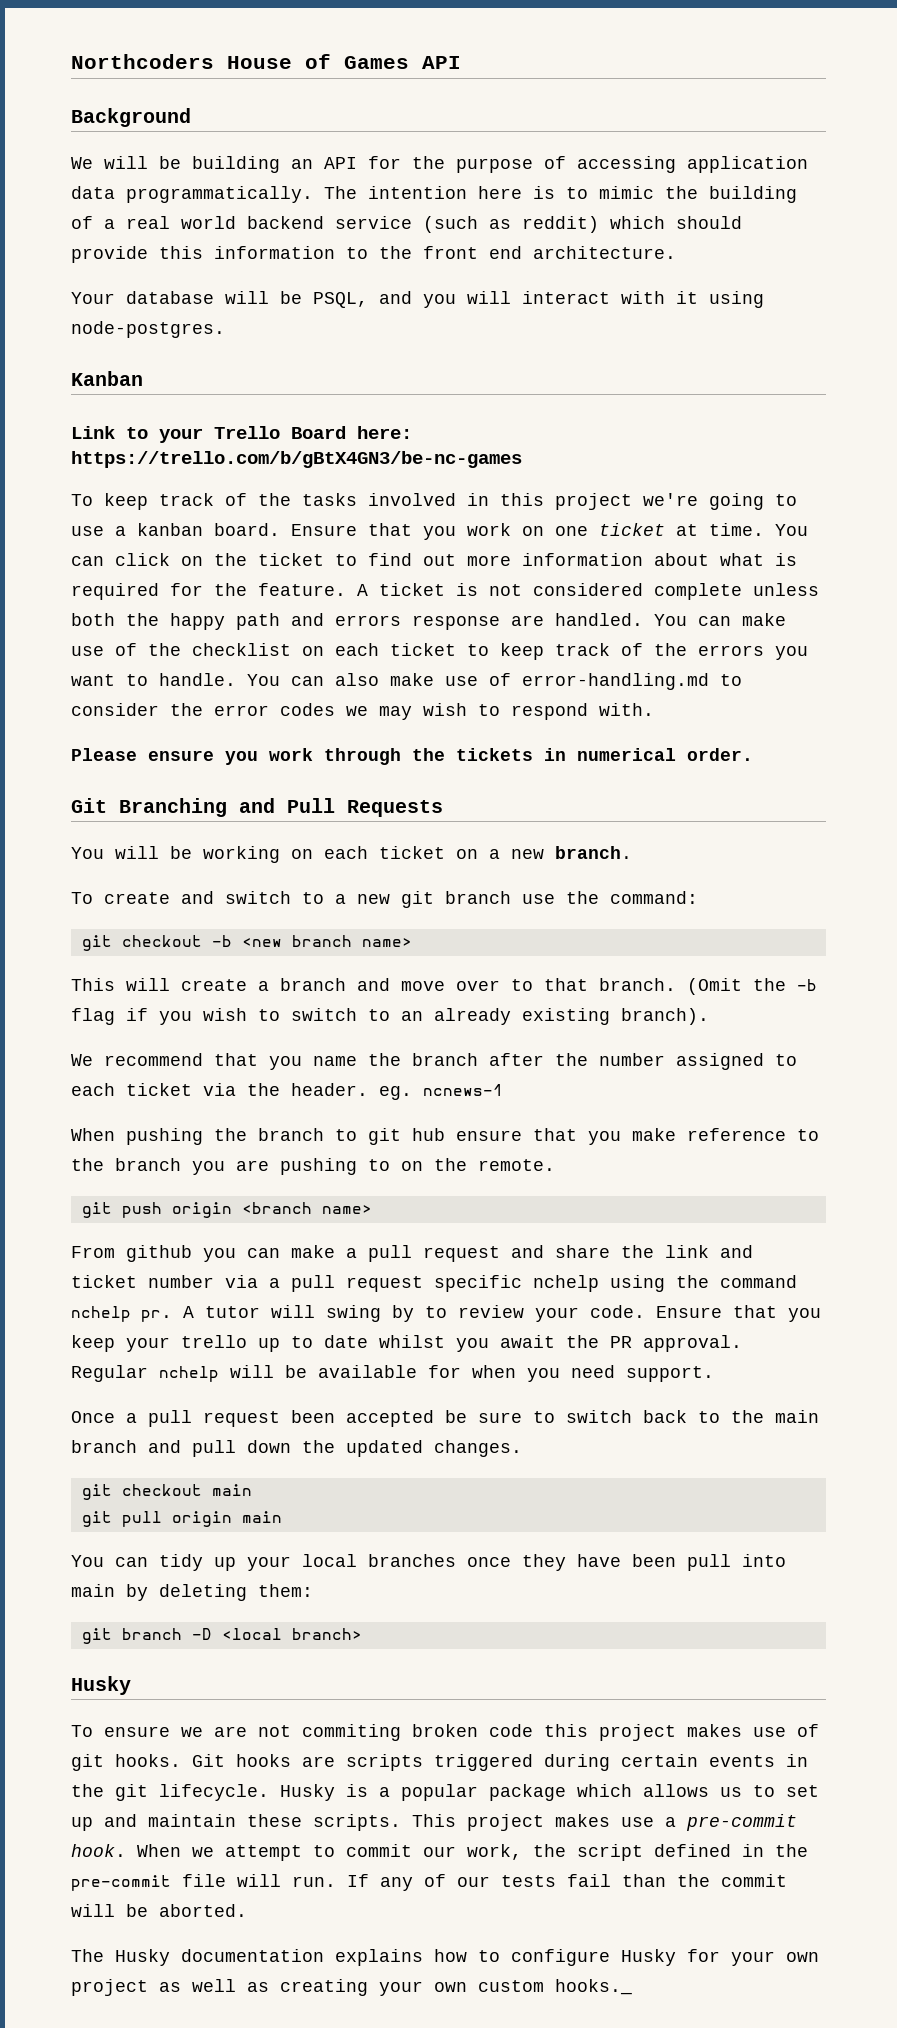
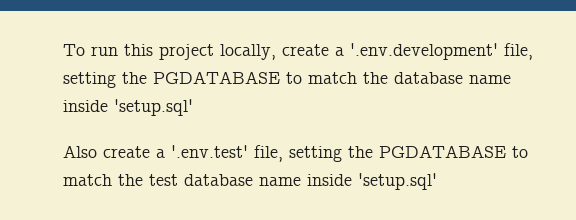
- Northcoders House of Games API
- Background
- We will be building an API for the purpose of accessing application data programmatically. The intention here is to mimic the building of a real world backend service (such as reddit) which should provide this information to the front end architecture.
- Your database will be PSQL, and you will interact with it using node-postgres.
- Kanban
- Link to your Trello Board here: https://trello.com/b/gBtX4GN3/be-nc-games
- To keep track of the tasks involved in this project we're going to use a kanban board. Ensure that you work on one ticket at time. You can click on the ticket to find out more information about what is required for the feature. A ticket is not considered complete unless both the happy path and errors response are handled. You can make use of the checklist on each ticket to keep track of the errors you want to handle. You can also make use of error-handling.md to consider the error codes we may wish to respond with.
- Please ensure you work through the tickets in numerical order.
- Git Branching and Pull Requests
- You will be working on each ticket on a new branch.
- To create and switch to a new git branch use the command:
- git checkout -b <new branch name>
- This will create a branch and move over to that branch. (Omit the -b flag if you wish to switch to an already existing branch).
- We recommend that you name the branch after the number assigned to each ticket via the header. eg. ncnews-1
- When pushing the branch to git hub ensure that you make reference to the branch you are pushing to on the remote.
- git push origin <branch name>
- From github you can make a pull request and share the link and ticket number via a pull request specific nchelp using the command nchelp pr. A tutor will swing by to review your code. Ensure that you keep your trello up to date whilst you await the PR approval. Regular nchelp will be available for when you need support.
- Once a pull request been accepted be sure to switch back to the main branch and pull down the updated changes.
- git checkout main
- git pull origin main
- You can tidy up your local branches once they have been pull into main by deleting them:
- git branch -D <local branch>
- Husky
- To ensure we are not commiting broken code this project makes use of git hooks. Git hooks are scripts triggered during certain events in the git lifecycle. Husky is a popular package which allows us to set up and maintain these scripts. This project makes use a pre-commit hook. When we attempt to commit our work, the script defined in the pre-commit file will run. If any of our tests fail than the commit will be aborted.
- The Husky documentation explains how to configure Husky for your own project as well as creating your own custom hooks._
+ To run this project locally, create a '.env.development' file, setting the PGDATABASE to match the database name inside 'setup.sql'
+ Also create a '.env.test' file, setting the PGDATABASE to match the test database name inside 'setup.sql'

